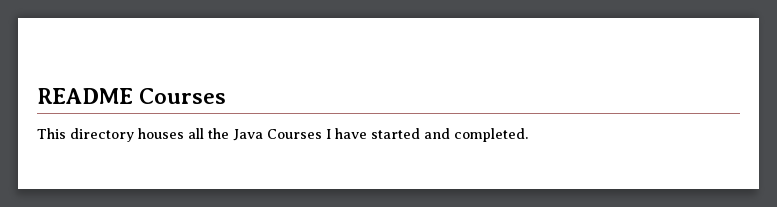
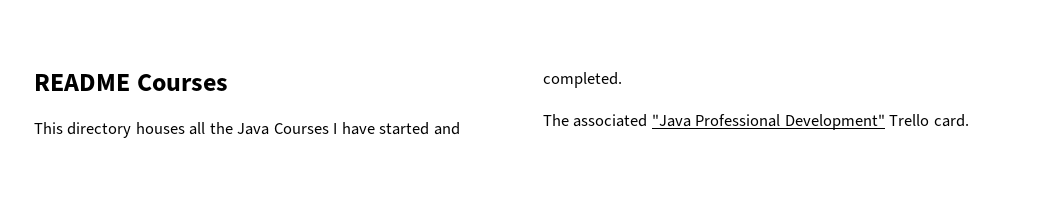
+ The associated "Java Professional Development" Trello card.

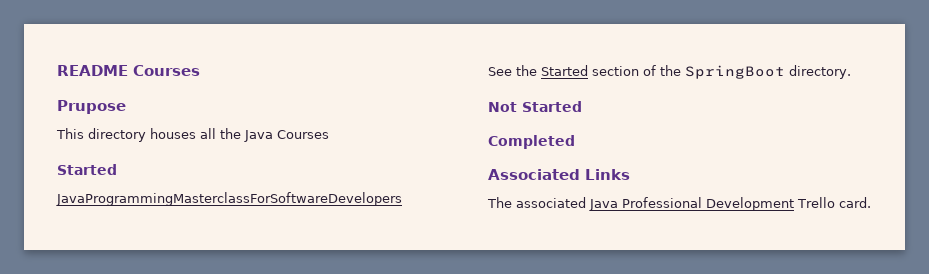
+ Prupose
- This directory houses all the Java Courses I have started and completed.
+ This directory houses all the Java Courses
+ Started
+ JavaProgrammingMasterclassForSoftwareDevelopers
+ See the Started section of the SpringBoot directory.
+ Not Started
+ Completed
+ Associated Links
- The associated "Java Professional Development" Trello card.
+ The associated Java Professional Development Trello card.

